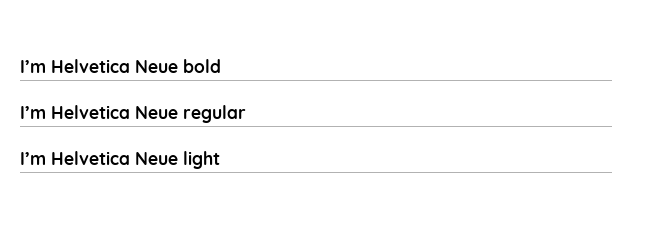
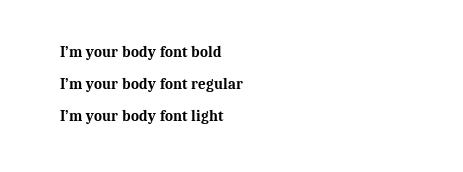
- I’m Helvetica Neue bold
+ I’m your body font bold
- I’m Helvetica Neue regular
+ I’m your body font regular
- I’m Helvetica Neue light
+ I’m your body font light

